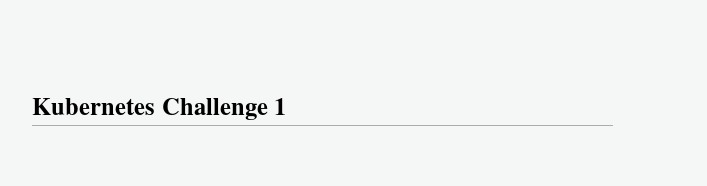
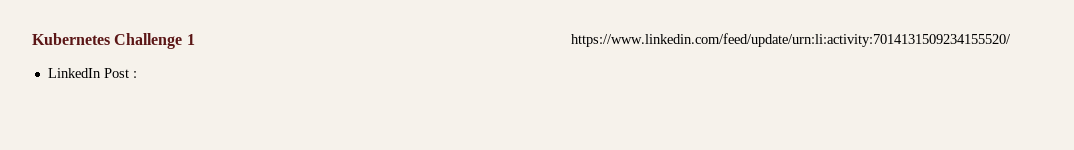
+ LinkedIn Post : https://www.linkedin.com/feed/update/urn:li:activity:7014131509234155520/

